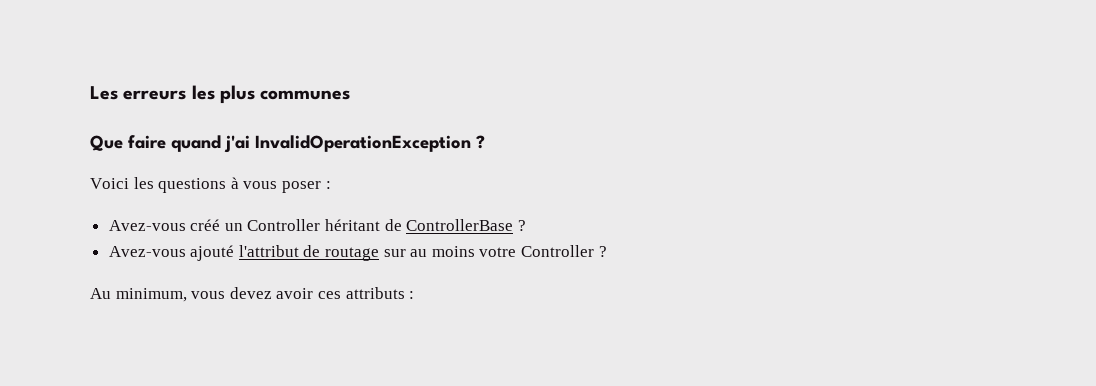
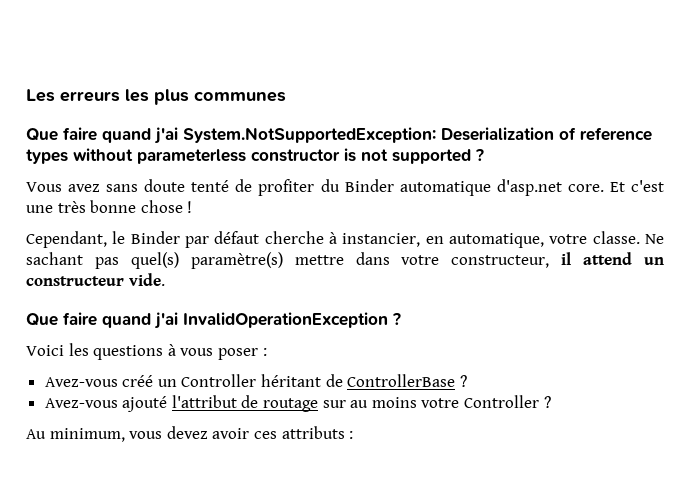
+ Que faire quand j'ai System.NotSupportedException: Deserialization of reference types without parameterless constructor is not supported ?
+ Vous avez sans doute tenté de profiter du Binder automatique d'asp.net core. Et c'est une très bonne chose !
+ Cependant, le Binder par défaut cherche à instancier, en automatique, votre classe. Ne sachant pas quel(s) paramètre(s) mettre dans votre constructeur, il attend un constructeur vide.

